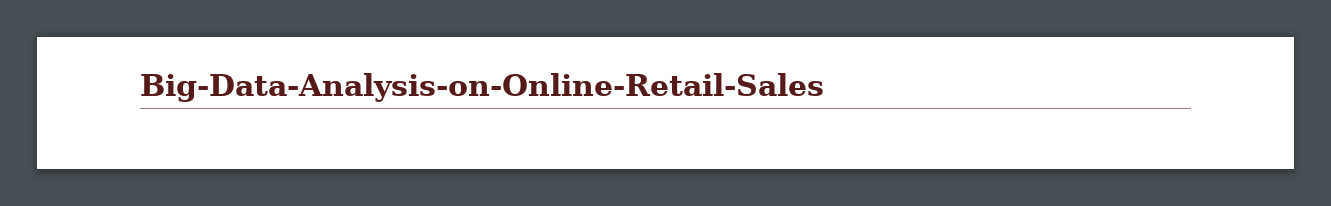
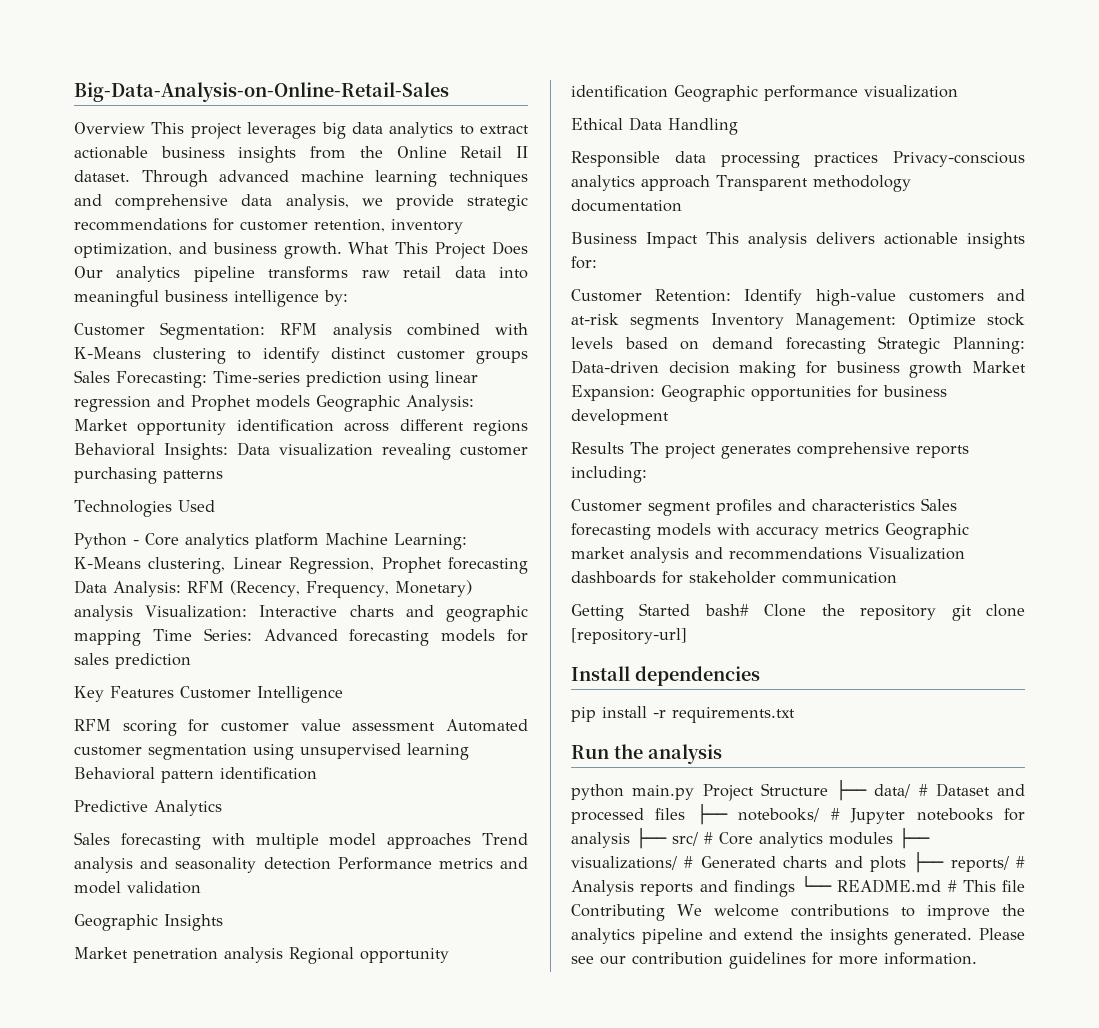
+ Overview This project leverages big data analytics to extract actionable business insights from the Online Retail II dataset. Through advanced machine learning techniques and comprehensive data analysis, we provide strategic recommendations for customer retention, inventory optimization, and business growth. What This Project Does Our analytics pipeline transforms raw retail data into meaningful business intelligence by:
+ Customer Segmentation: RFM analysis combined with K-Means clustering to identify distinct customer groups Sales Forecasting: Time-series prediction using linear regression and Prophet models Geographic Analysis: Market opportunity identification across different regions Behavioral Insights: Data visualization revealing customer purchasing patterns
+ Technologies Used
+ Python - Core analytics platform Machine Learning: K-Means clustering, Linear Regression, Prophet forecasting Data Analysis: RFM (Recency, Frequency, Monetary) analysis Visualization: Interactive charts and geographic mapping Time Series: Advanced forecasting models for sales prediction
+ Key Features Customer Intelligence
+ RFM scoring for customer value assessment Automated customer segmentation using unsupervised learning Behavioral pattern identification
+ Predictive Analytics
+ Sales forecasting with multiple model approaches Trend analysis and seasonality detection Performance metrics and model validation
+ Geographic Insights
+ Market penetration analysis Regional opportunity identification Geographic performance visualization
+ Ethical Data Handling
+ Responsible data processing practices Privacy-conscious analytics approach Transparent methodology documentation
+ Business Impact This analysis delivers actionable insights for:
+ Customer Retention: Identify high-value customers and at-risk segments Inventory Management: Optimize stock levels based on demand forecasting Strategic Planning: Data-driven decision making for business growth Market Expansion: Geographic opportunities for business development
+ Results The project generates comprehensive reports including:
+ Customer segment profiles and characteristics Sales forecasting models with accuracy metrics Geographic market analysis and recommendations Visualization dashboards for stakeholder communication
+ Getting Started bash# Clone the repository git clone [repository-url]
+ Install dependencies
+ pip install -r requirements.txt
+ Run the analysis
+ python main.py Project Structure ├── data/ # Dataset and processed files ├── notebooks/ # Jupyter notebooks for analysis ├── src/ # Core analytics modules ├── visualizations/ # Generated charts and plots ├── reports/ # Analysis reports and findings └── README.md # This file Contributing We welcome contributions to improve the analytics pipeline and extend the insights generated. Please see our contribution guidelines for more information.

